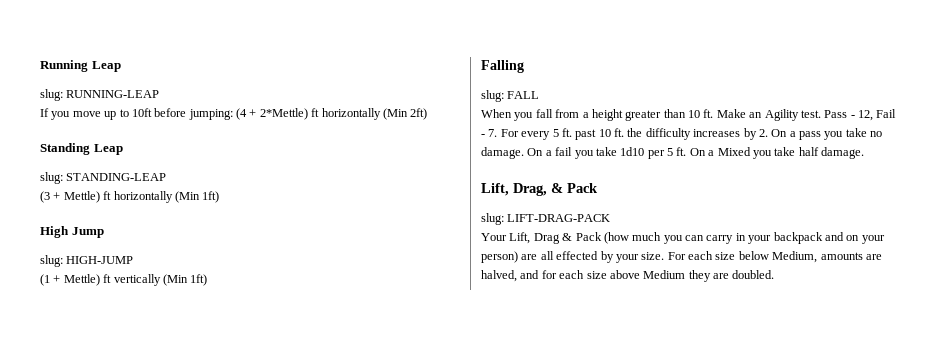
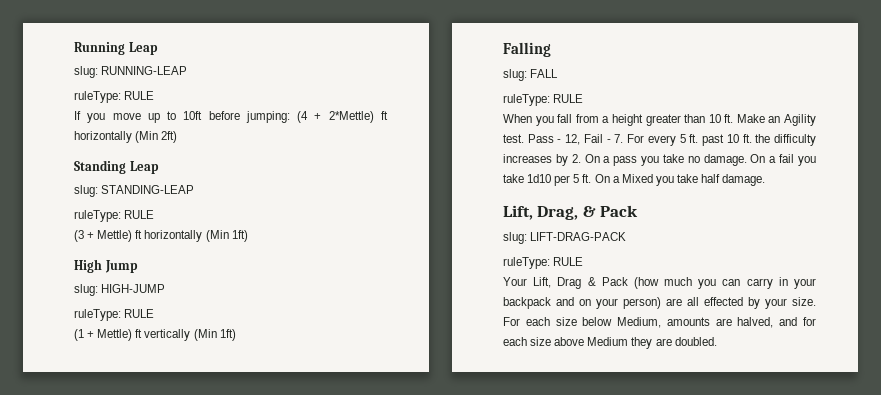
  slug: RUNNING-LEAP
+ ruleType: RULE
  slug: STANDING-LEAP
+ ruleType: RULE
  slug: HIGH-JUMP
+ ruleType: RULE
  slug: FALL
+ ruleType: RULE
  slug: LIFT-DRAG-PACK
+ ruleType: RULE

